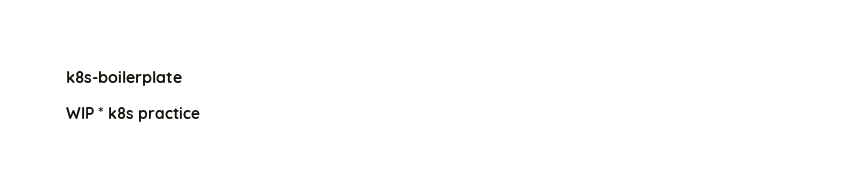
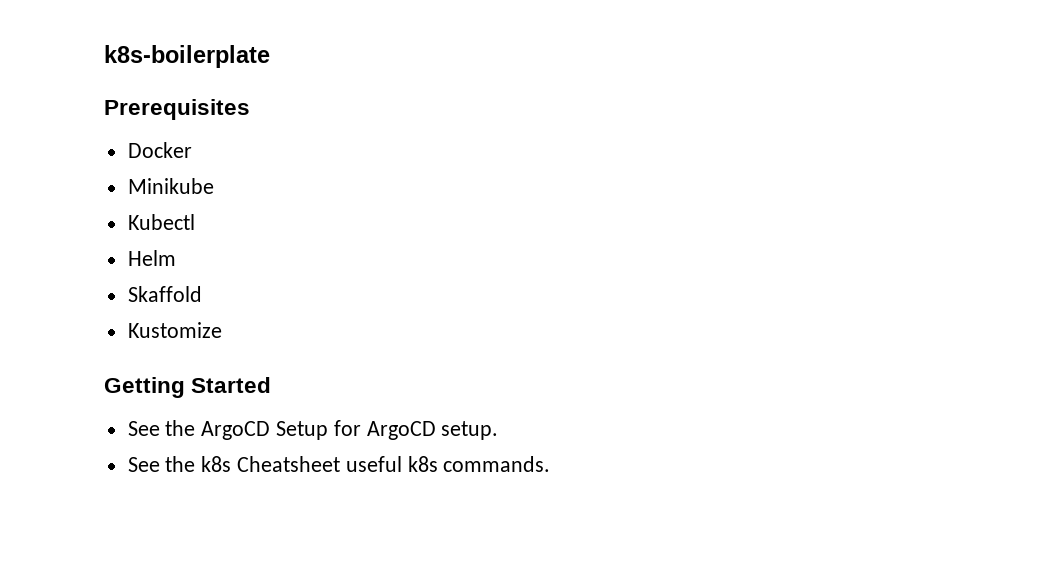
- WIP * k8s practice
+ Prerequisites
+ Docker
+ Minikube
+ Kubectl
+ Helm
+ Skaffold
+ Kustomize
+ Getting Started
+ See the ArgoCD Setup for ArgoCD setup.
+ See the k8s Cheatsheet useful k8s commands.

